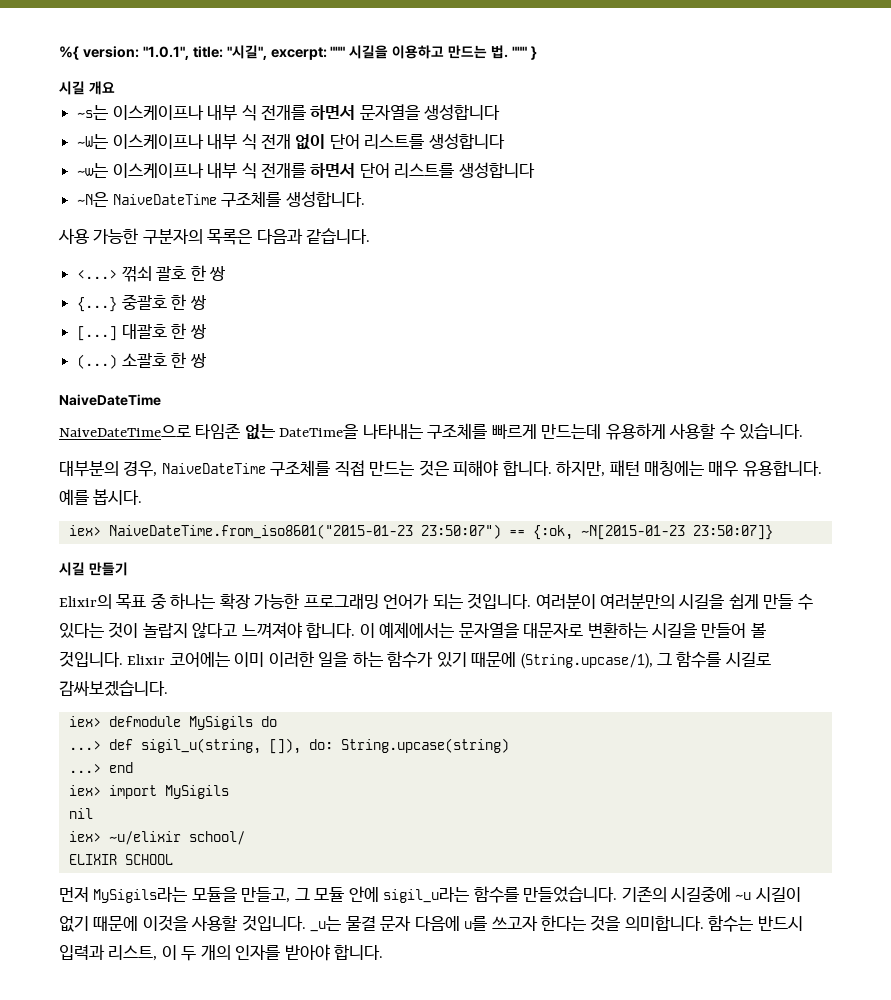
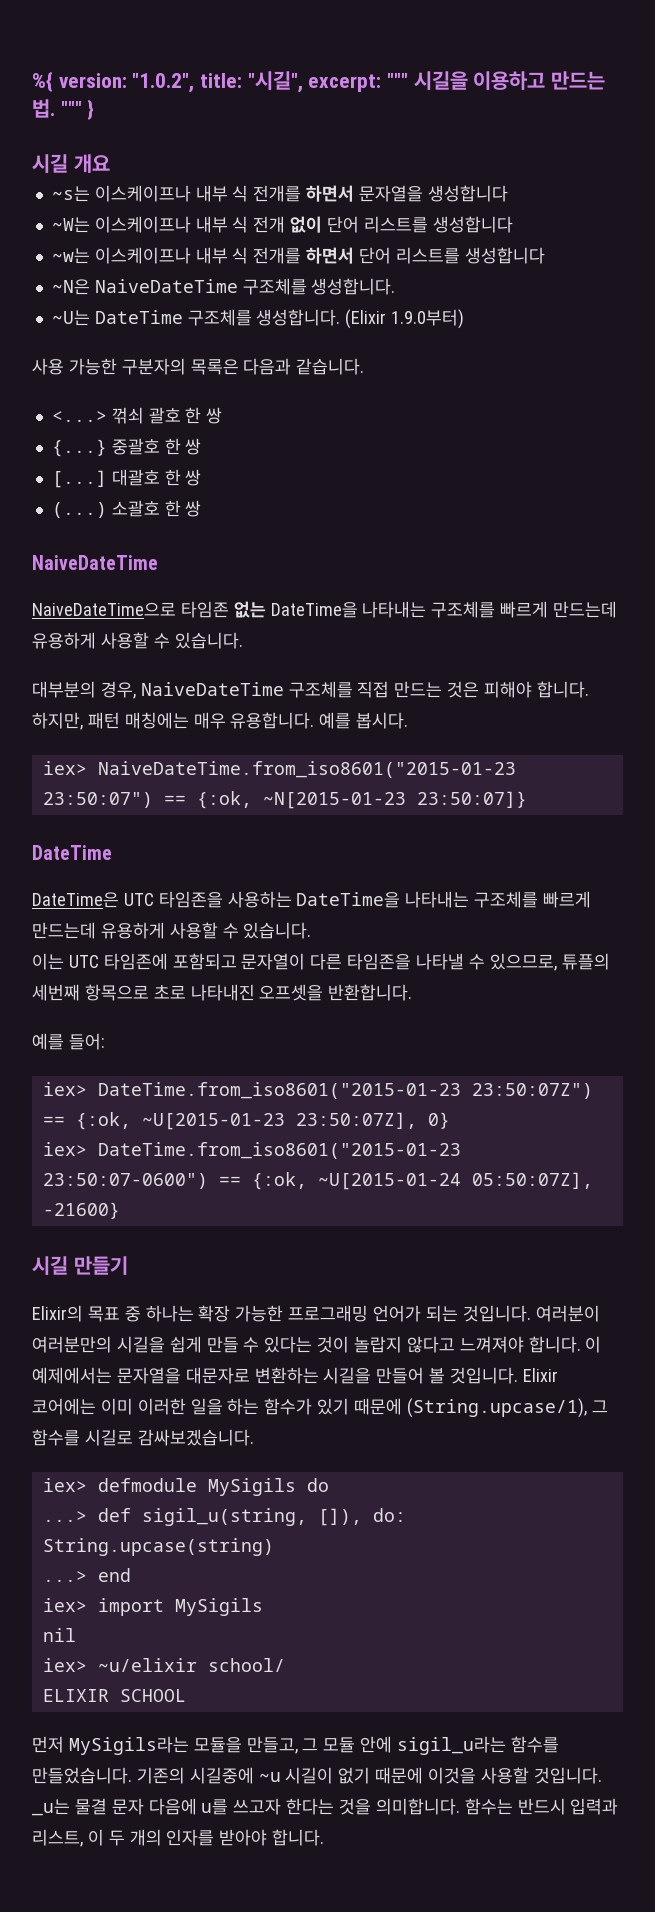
- %{ version: "1.0.1", title: "시길", excerpt: """ 시길을 이용하고 만드는 법.
+ %{ version: "1.0.2", title: "시길", excerpt: """ 시길을 이용하고 만드는 법.
+ ~U는 DateTime 구조체를 생성합니다. (Elixir 1.9.0부터)
  iex> NaiveDateTime.from_iso8601("2015-01-23 23:50:07") == {:ok, ~N[2015-01-23 23:50:07]}
+ DateTime
+ DateTime은 UTC 타임존을 사용하는 DateTime을 나타내는 구조체를 빠르게 만드는데 유용하게 사용할 수 있습니다.
+ 이는 UTC 타임존에 포함되고 문자열이 다른 타임존을 나타낼 수 있으므로, 튜플의 세번째 항목으로 초로 나타내진 오프셋을 반환합니다.
+ 예를 들어:
+ iex> DateTime.from_iso8601("2015-01-23 23:50:07Z") == {:ok, ~U[2015-01-23 23:50:07Z], 0}
+ iex> DateTime.from_iso8601("2015-01-23 23:50:07-0600") == {:ok, ~U[2015-01-24 05:50:07Z], -21600}

